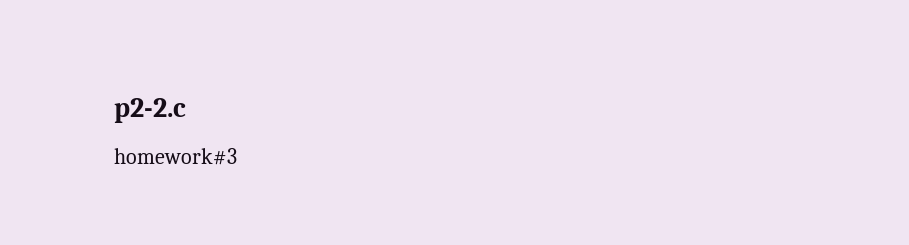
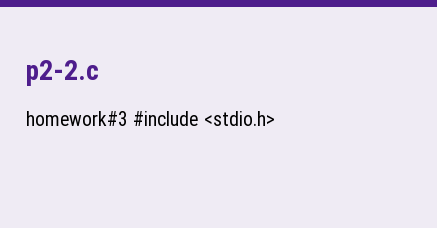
- homework#3
+ homework#3 #include <stdio.h>

